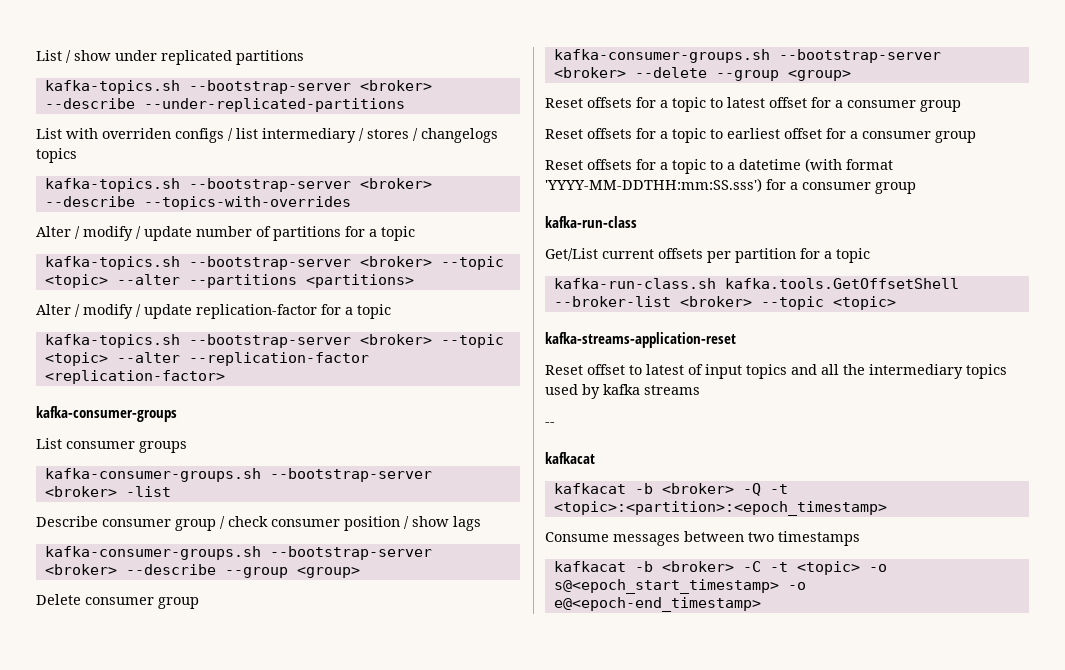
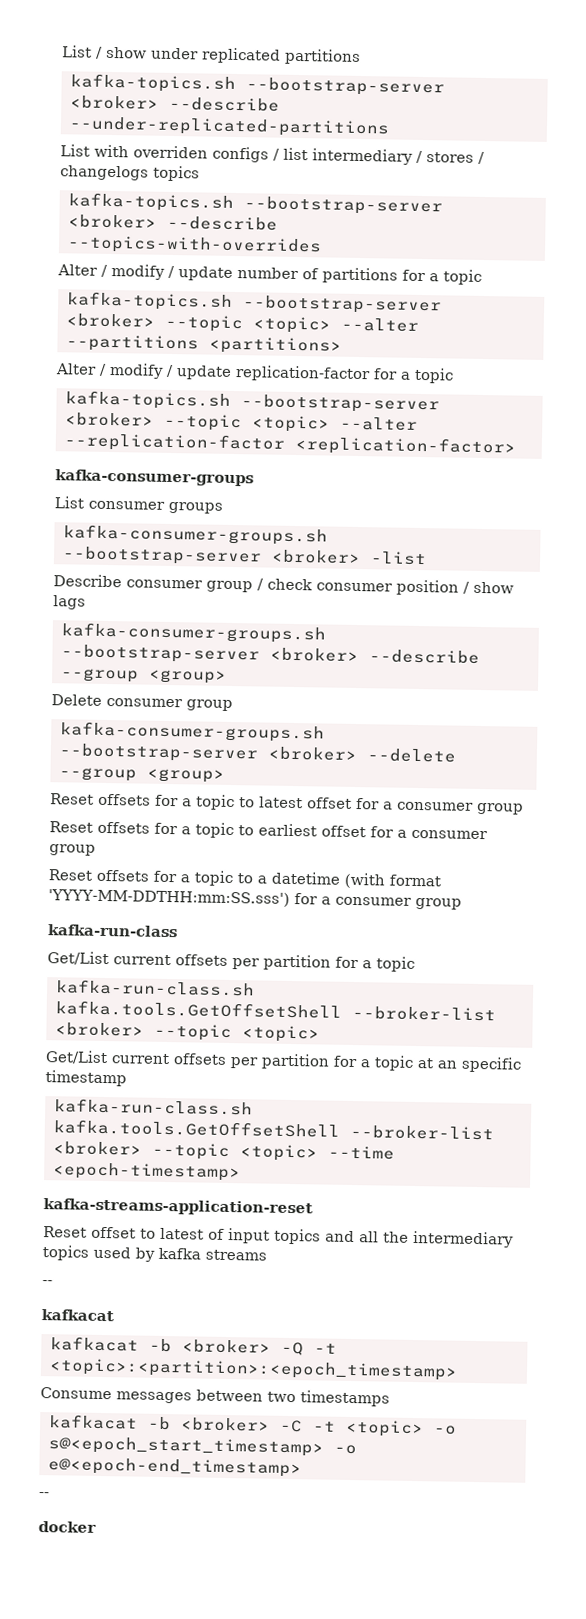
+ Get/List current offsets per partition for a topic at an specific timestamp
+ kafka-run-class.sh kafka.tools.GetOffsetShell --broker-list <broker> --topic <topic> --time <epoch-timestamp>
  kafkacat -b <broker> -C -t <topic> -o s@<epoch_start_timestamp> -o e@<epoch-end_timestamp>
+ --
+ docker

